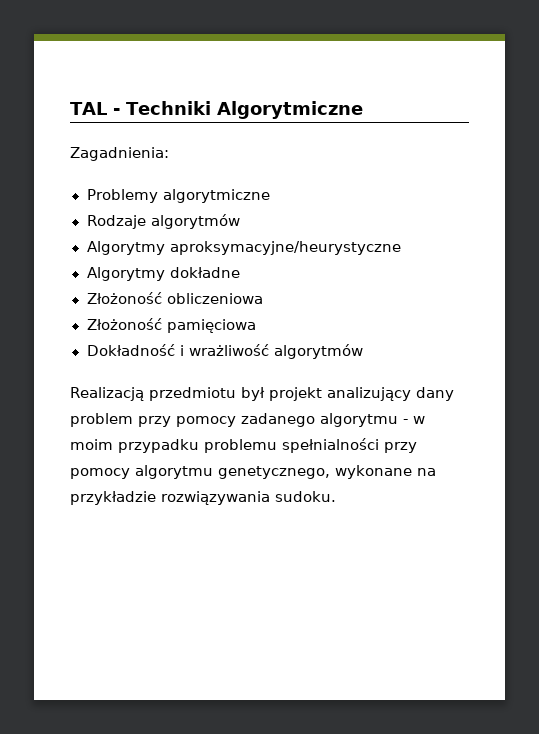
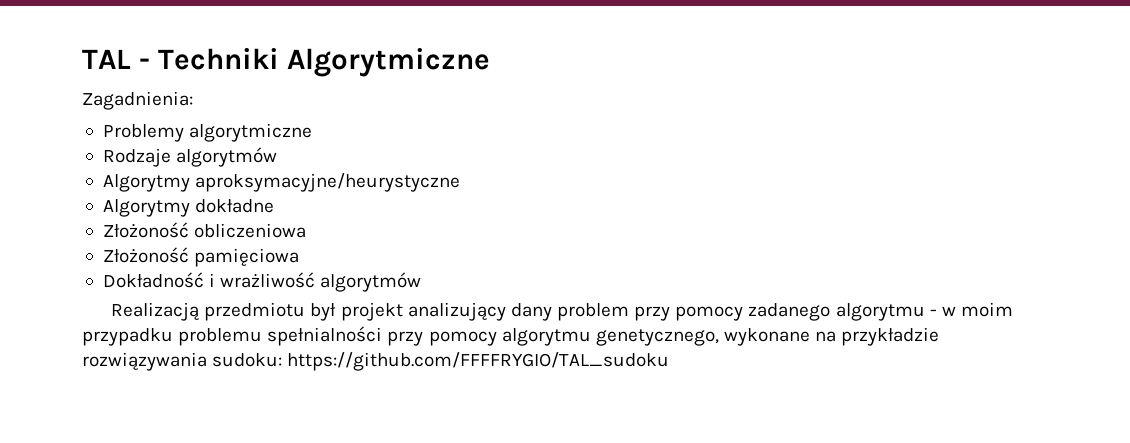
- Realizacją przedmiotu był projekt analizujący dany problem przy pomocy zadanego algorytmu - w moim przypadku problemu spełnialności przy pomocy algorytmu genetycznego, wykonane na przykładzie rozwiązywania sudoku.
+ Realizacją przedmiotu był projekt analizujący dany problem przy pomocy zadanego algorytmu - w moim przypadku problemu spełnialności przy pomocy algorytmu genetycznego, wykonane na przykładzie rozwiązywania sudoku: https://github.com/FFFFRYGIO/TAL_sudoku

